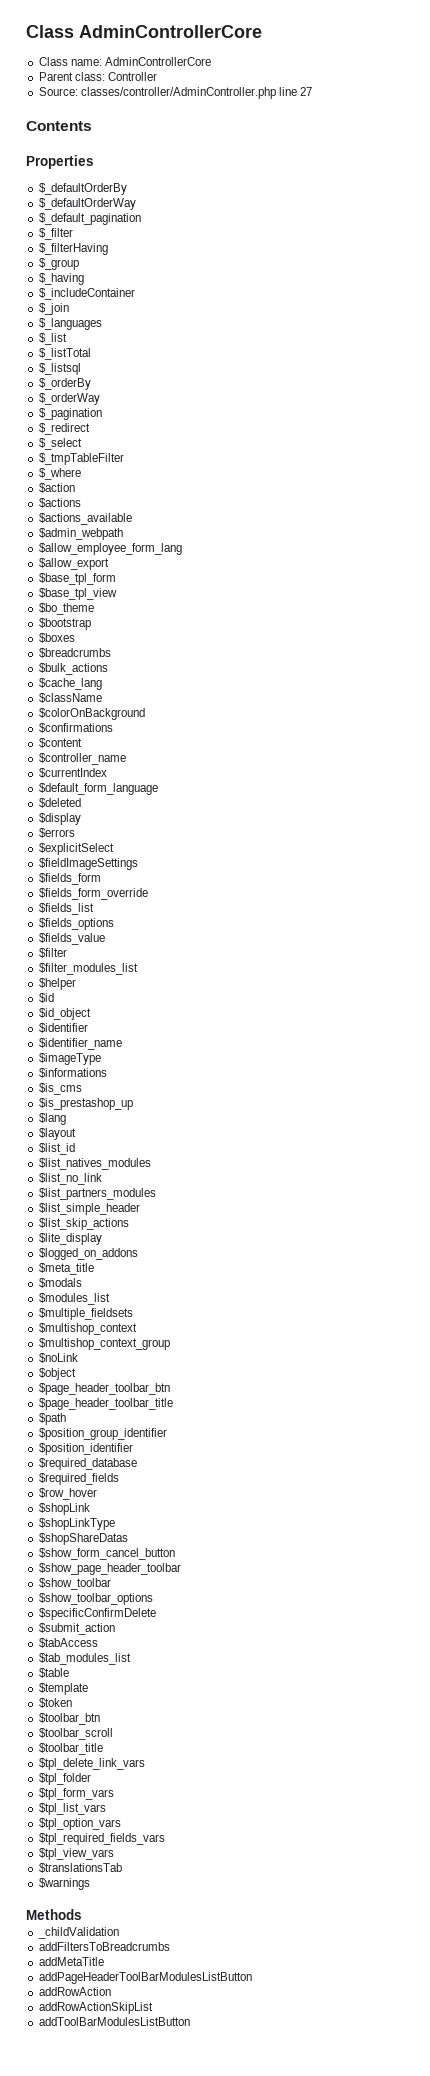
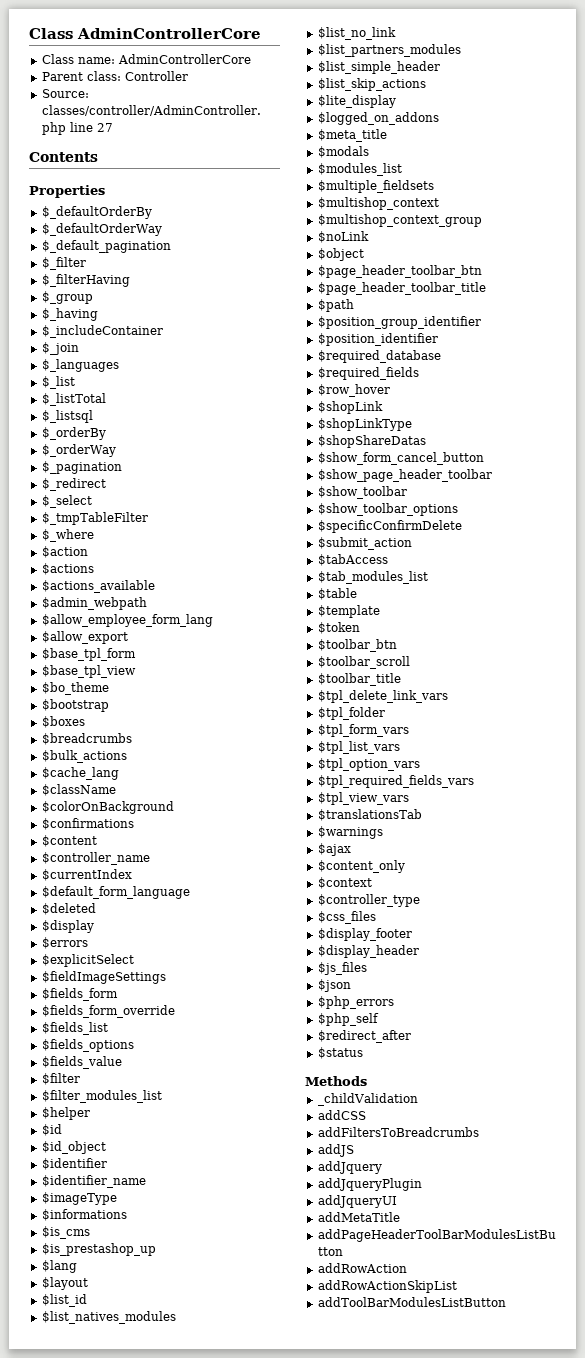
+ $ajax
+ $content_only
+ $context
+ $controller_type
+ $css_files
+ $display_footer
+ $display_header
+ $js_files
+ $json
+ $php_errors
+ $php_self
+ $redirect_after
+ $status
+ addCSS
+ addJS
+ addJquery
+ addJqueryPlugin
+ addJqueryUI

